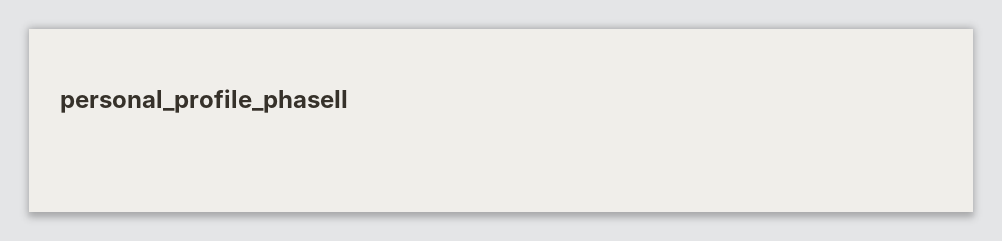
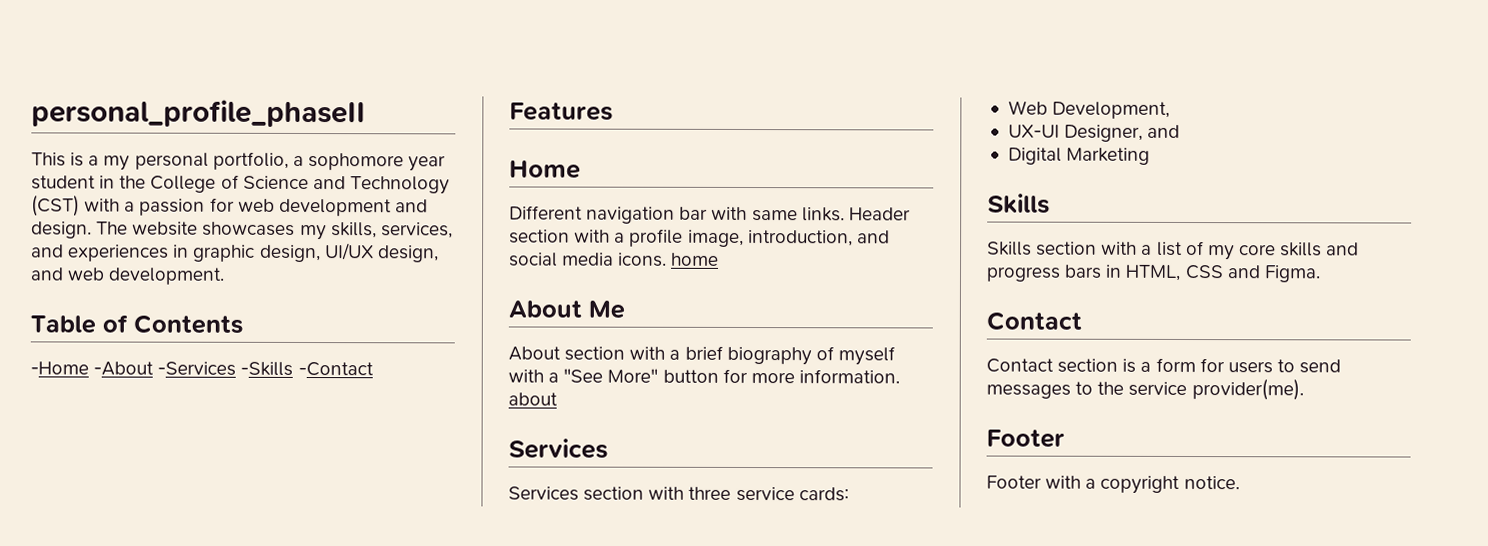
+ This is a my personal portfolio, a sophomore year student in the College of Science and Technology (CST) with a passion for web development and design. The website showcases my skills, services, and experiences in graphic design, UI/UX design, and web development.
+ Table of Contents
+ -Home -About -Services -Skills -Contact
+ Features
+ Home
+ Different navigation bar with same links. Header section with a profile image, introduction, and social media icons. home
+ About Me
+ About section with a brief biography of myself with a "See More" button for more information. about
+ Services
+ Services section with three service cards:
+ Web Development,
+ UX-UI Designer, and
+ Digital Marketing
+ Skills
+ Skills section with a list of my core skills and progress bars in HTML, CSS and Figma.
+ Contact
+ Contact section is a form for users to send messages to the service provider(me).
+ Footer
+ Footer with a copyright notice.

